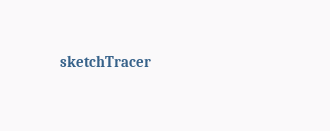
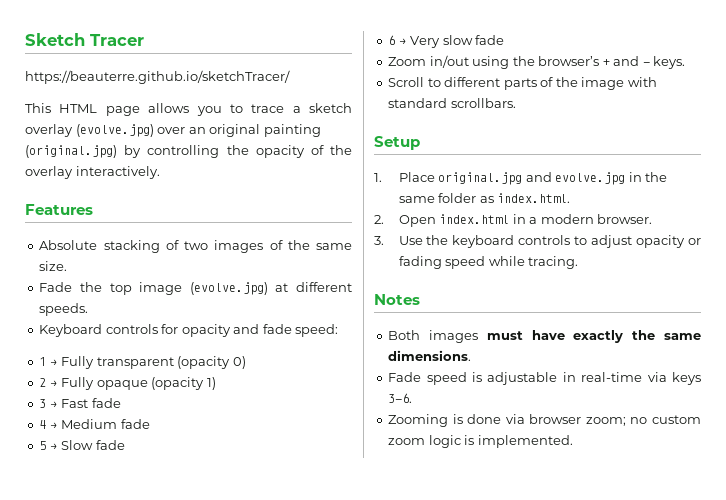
- sketchTracer
+ Sketch Tracer
+ https://beauterre.github.io/sketchTracer/
+ This HTML page allows you to trace a sketch overlay (evolve.jpg) over an original painting (original.jpg) by controlling the opacity of the overlay interactively.
+ Features
+ Absolute stacking of two images of the same size.
+ Fade the top image (evolve.jpg) at different speeds.
+ Keyboard controls for opacity and fade speed:
+ 1 → Fully transparent (opacity 0)
+ 2 → Fully opaque (opacity 1)
+ 3 → Fast fade
+ 4 → Medium fade
+ 5 → Slow fade
+ 6 → Very slow fade
+ Zoom in/out using the browser’s + and - keys.
+ Scroll to different parts of the image with standard scrollbars.
+ Setup
+ 1. Place original.jpg and evolve.jpg in the same folder as index.html.
+ 2. Open index.html in a modern browser.
+ 3. Use the keyboard controls to adjust opacity or fading speed while tracing.
+ Notes
+ Both images must have exactly the same dimensions.
+ Fade speed is adjustable in real-time via keys 3-6.
+ Zooming is done via browser zoom; no custom zoom logic is implemented.

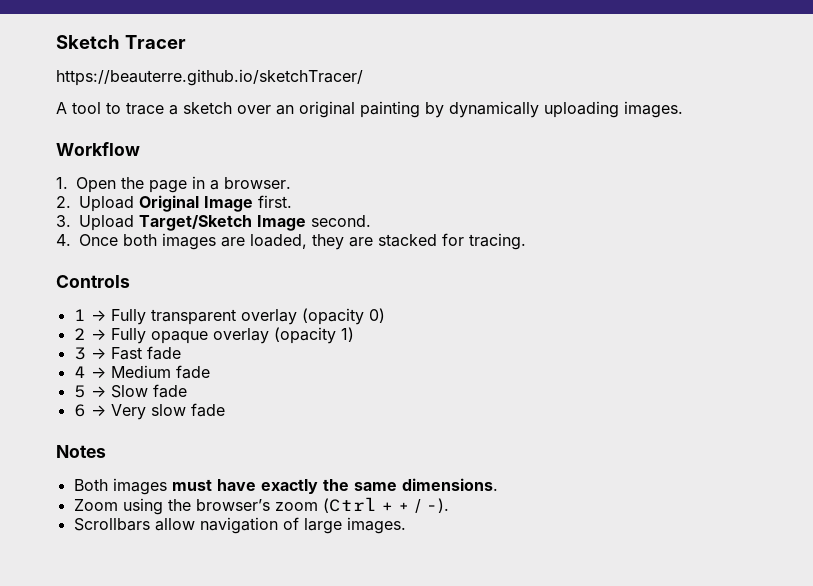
- This HTML page allows you to trace a sketch overlay (evolve.jpg) over an original painting (original.jpg) by controlling the opacity of the overlay interactively.
- Features
- Absolute stacking of two images of the same size.
- Fade the top image (evolve.jpg) at different speeds.
- Keyboard controls for opacity and fade speed:
+ A tool to trace a sketch over an original painting by dynamically uploading images.
+ Workflow
+ 1. Open the page in a browser.
+ 2. Upload Original Image first.
+ 3. Upload Target/Sketch Image second.
+ 4. Once both images are loaded, they are stacked for tracing.
+ Controls
- 1 → Fully transparent (opacity 0)
+ 1 → Fully transparent overlay (opacity 0)
- 2 → Fully opaque (opacity 1)
+ 2 → Fully opaque overlay (opacity 1)
- Zoom in/out using the browser’s + and - keys.
- Scroll to different parts of the image with standard scrollbars.
- Setup
- 1. Place original.jpg and evolve.jpg in the same folder as index.html.
- 2. Open index.html in a modern browser.
- 3. Use the keyboard controls to adjust opacity or fading speed while tracing.
- Fade speed is adjustable in real-time via keys 3-6.
- Zooming is done via browser zoom; no custom zoom logic is implemented.
+ Zoom using the browser’s zoom (Ctrl + + / -).
+ Scrollbars allow navigation of large images.

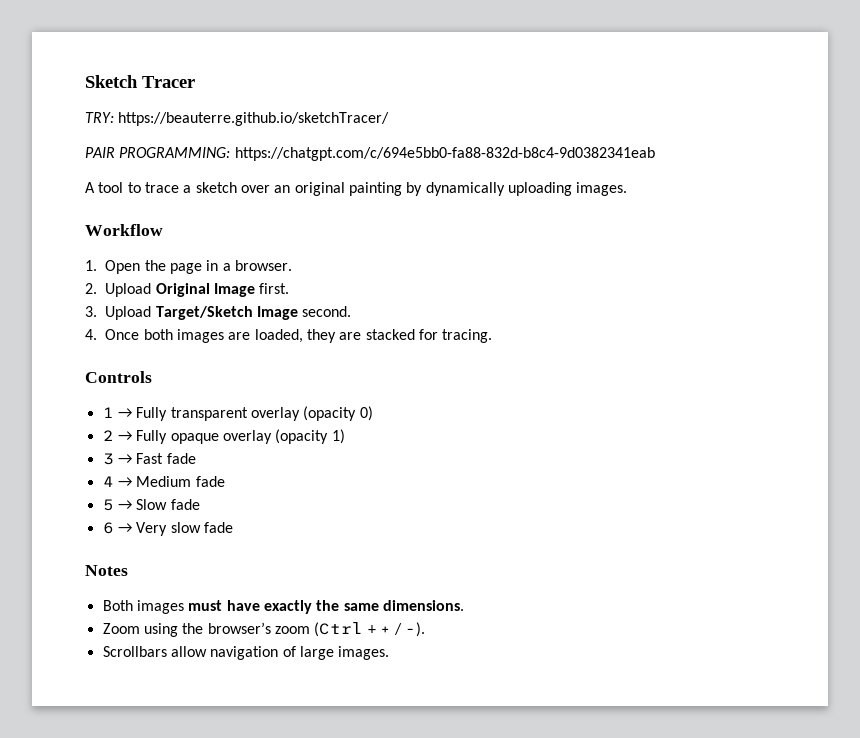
- https://beauterre.github.io/sketchTracer/
+ TRY: https://beauterre.github.io/sketchTracer/
+ PAIR PROGRAMMING: https://chatgpt.com/c/694e5bb0-fa88-832d-b8c4-9d0382341eab

